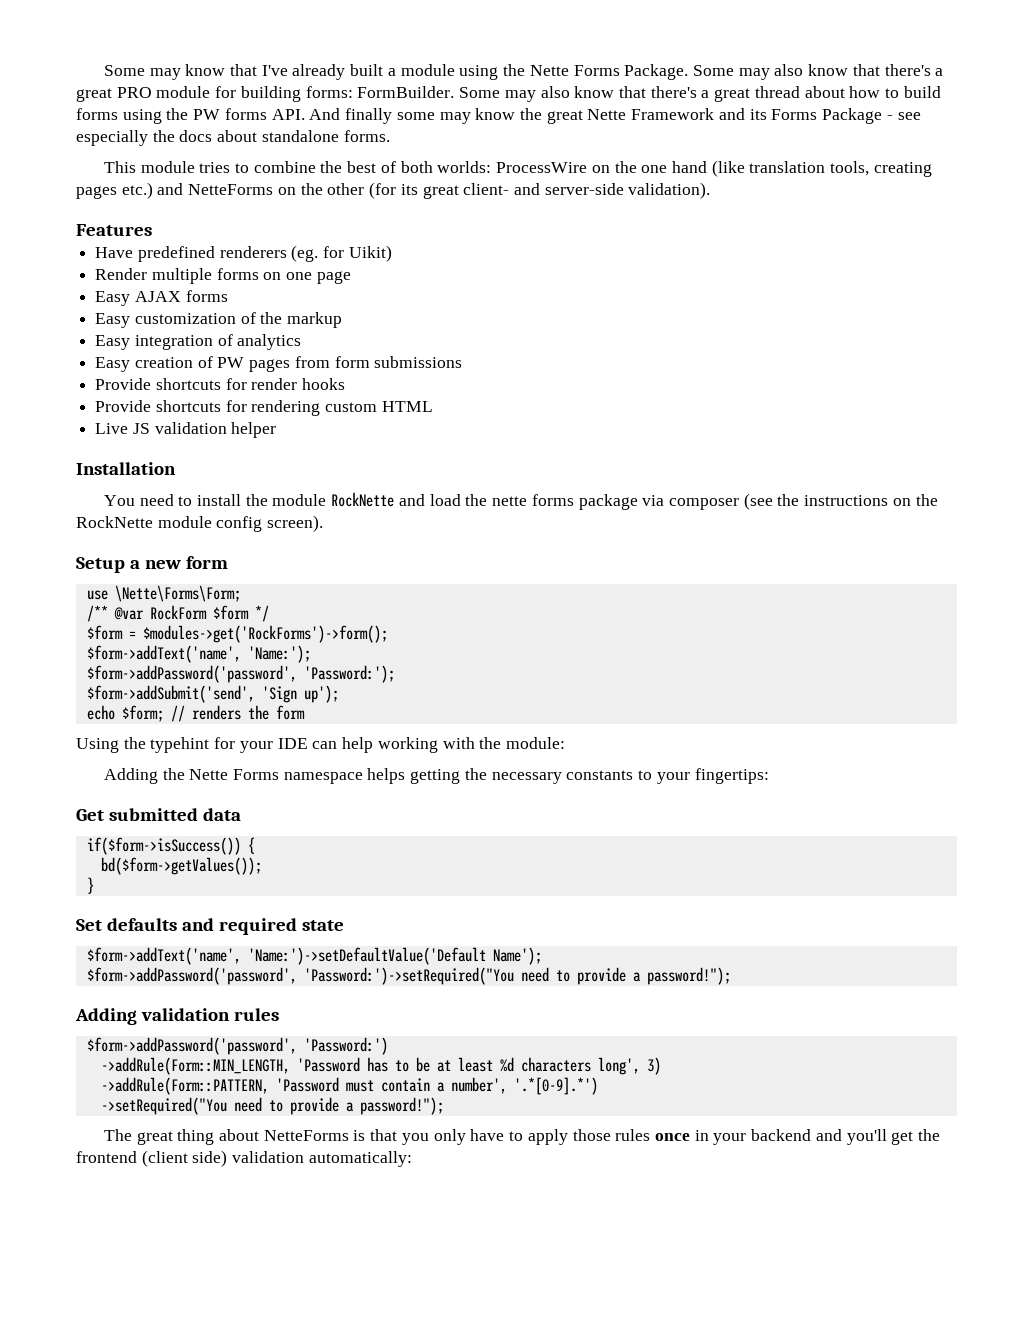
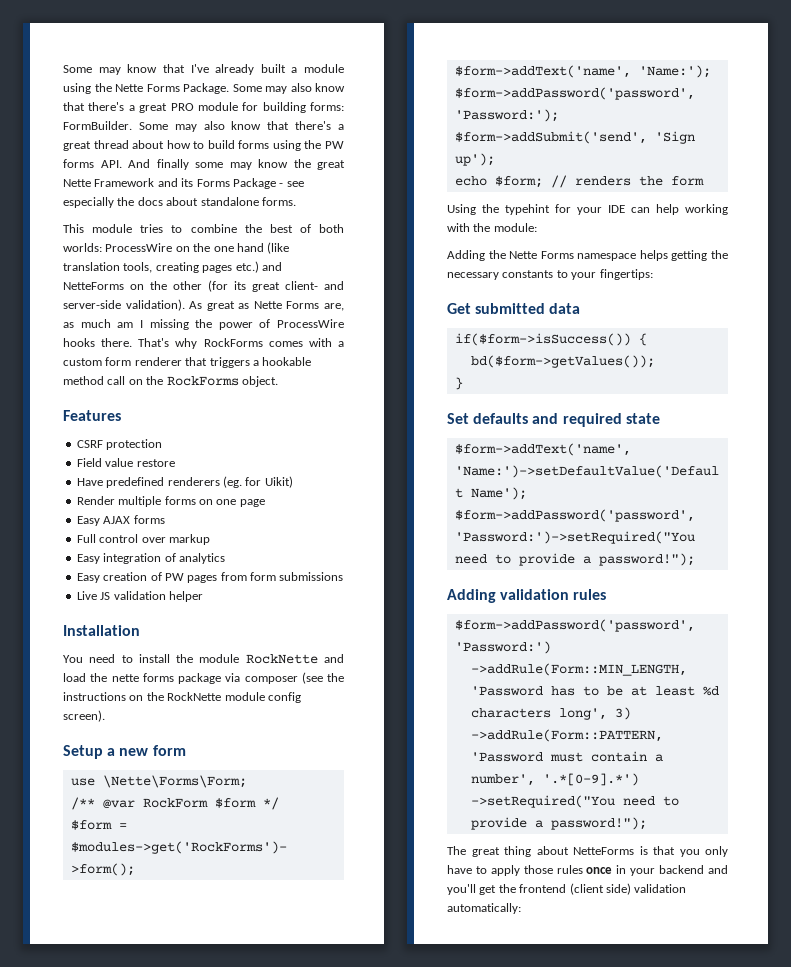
- This module tries to combine the best of both worlds: ProcessWire on the one hand (like translation tools, creating pages etc.) and NetteForms on the other (for its great client- and server-side validation).
+ This module tries to combine the best of both worlds: ProcessWire on the one hand (like translation tools, creating pages etc.) and NetteForms on the other (for its great client- and server-side validation). As great as Nette Forms are, as much am I missing the power of ProcessWire hooks there. That's why RockForms comes with a custom form renderer that triggers a hookable method call on the RockForms object.
  Features
+ CSRF protection
+ Field value restore
- Easy customization of the markup
+ Full control over markup
- Provide shortcuts for render hooks
- Provide shortcuts for rendering custom HTML

